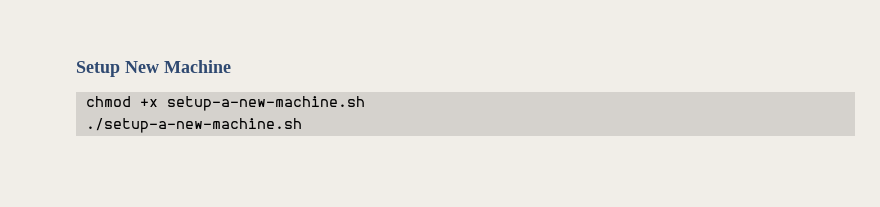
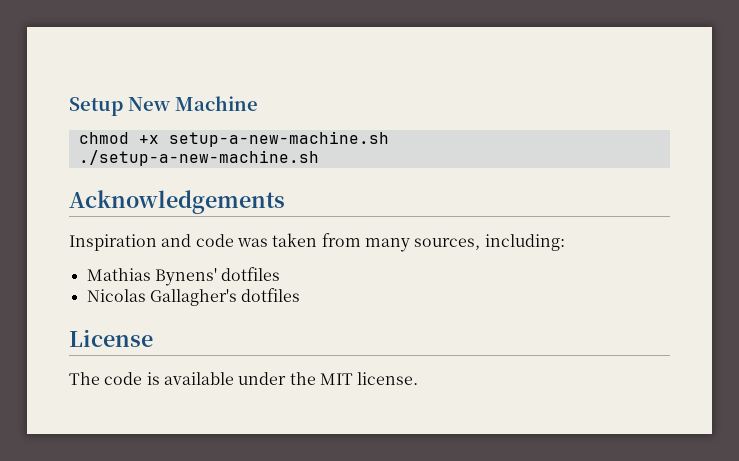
+ Acknowledgements
+ Inspiration and code was taken from many sources, including:
+ Mathias Bynens' dotfiles
+ Nicolas Gallagher's dotfiles
+ License
+ The code is available under the MIT license.

